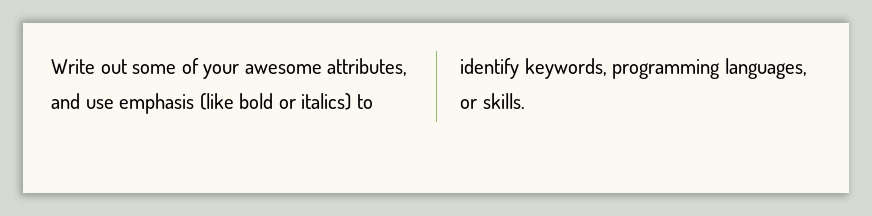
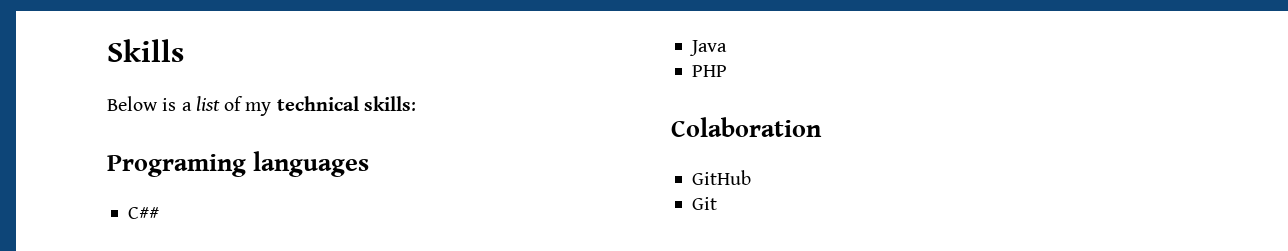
- Write out some of your awesome attributes, and use emphasis (like bold or italics) to identify keywords, programming languages, or skills.
+ Skills
+ Below is a list of my technical skills:
+ Programing languages
+ C##
+ Java
+ PHP
+ Colaboration
+ GitHub
+ Git

